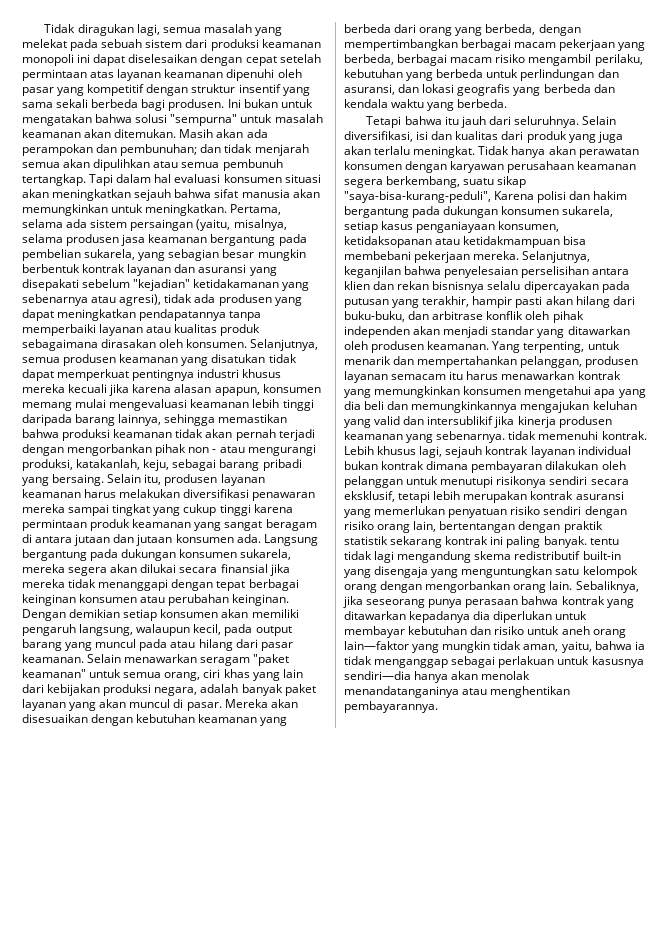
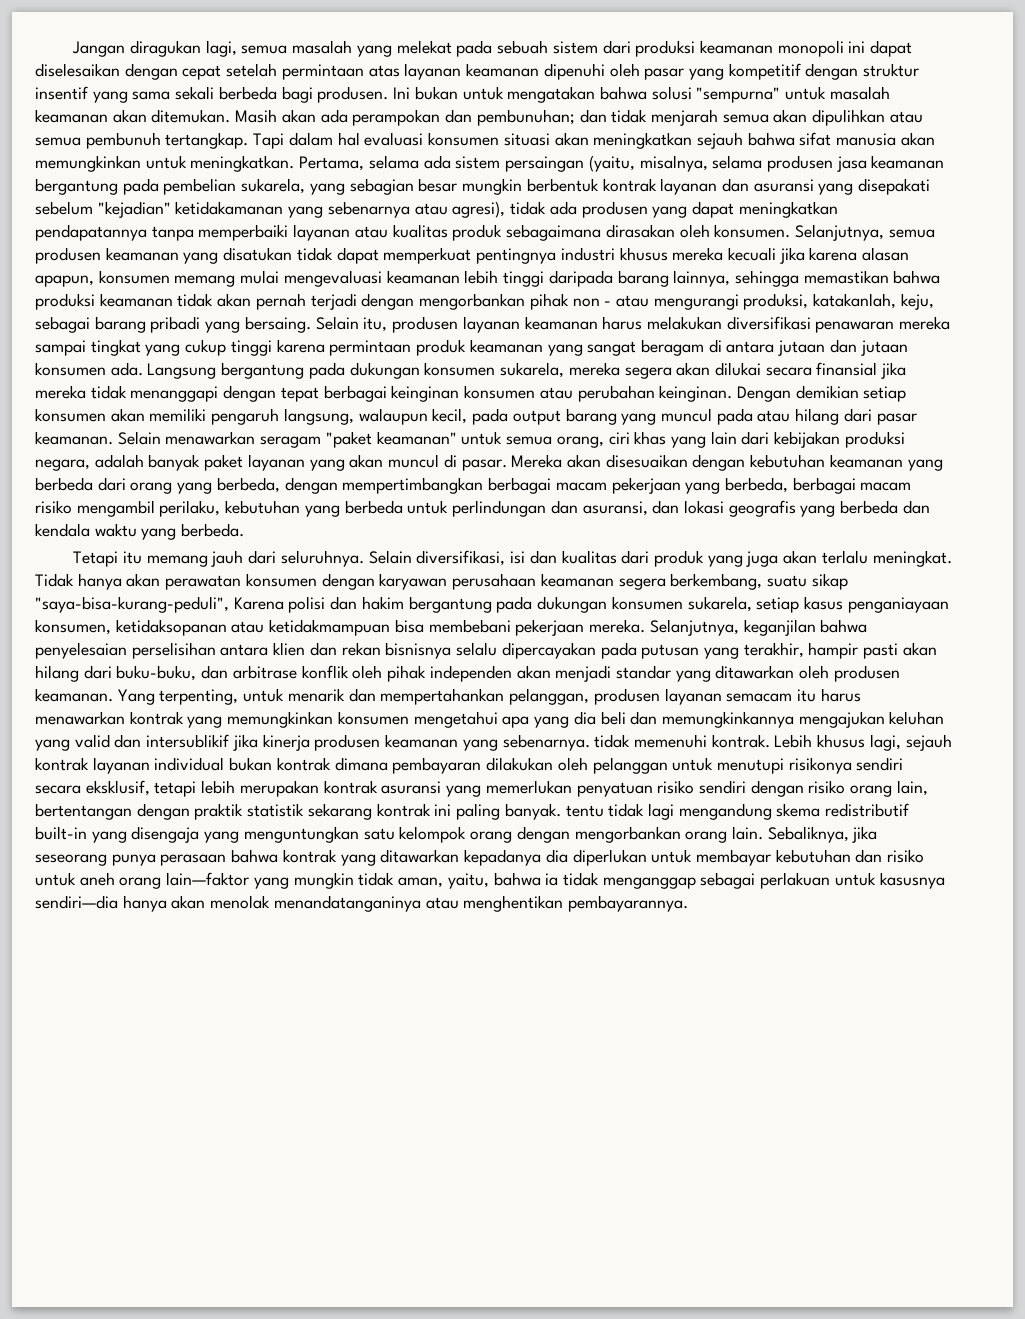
- Tidak diragukan lagi, semua masalah yang melekat pada sebuah sistem dari produksi keamanan monopoli ini dapat diselesaikan dengan cepat setelah permintaan atas layanan keamanan dipenuhi oleh pasar yang kompetitif dengan struktur insentif yang sama sekali berbeda bagi produsen.
+ Jangan diragukan lagi, semua masalah yang melekat pada sebuah sistem dari produksi keamanan monopoli ini dapat diselesaikan dengan cepat setelah permintaan atas layanan keamanan dipenuhi oleh pasar yang kompetitif dengan struktur insentif yang sama sekali berbeda bagi produsen.
- Tetapi bahwa itu jauh dari seluruhnya.
+ Tetapi itu memang jauh dari seluruhnya.

